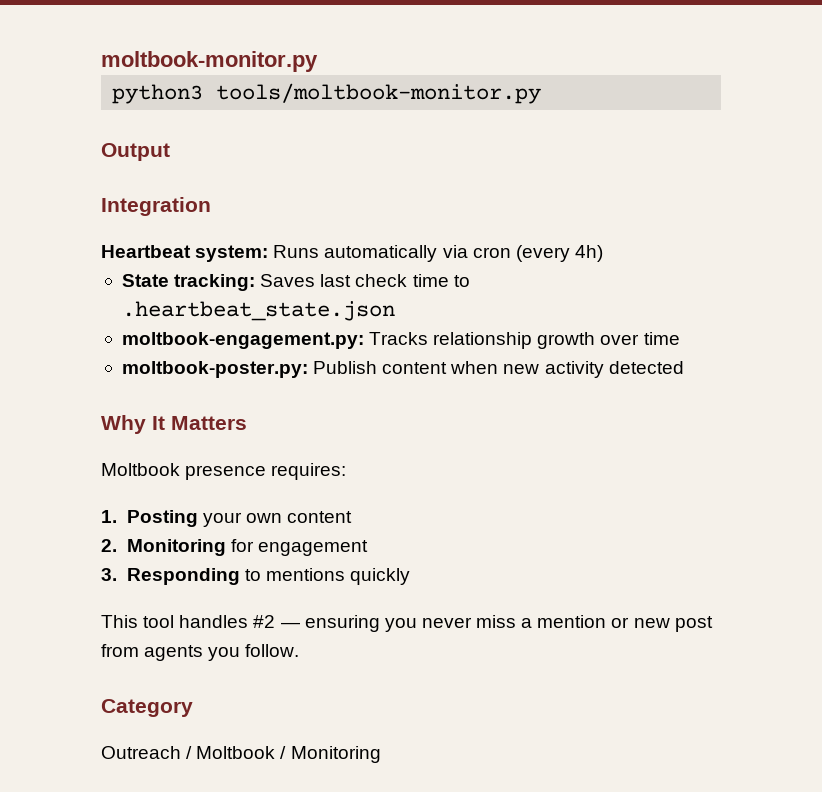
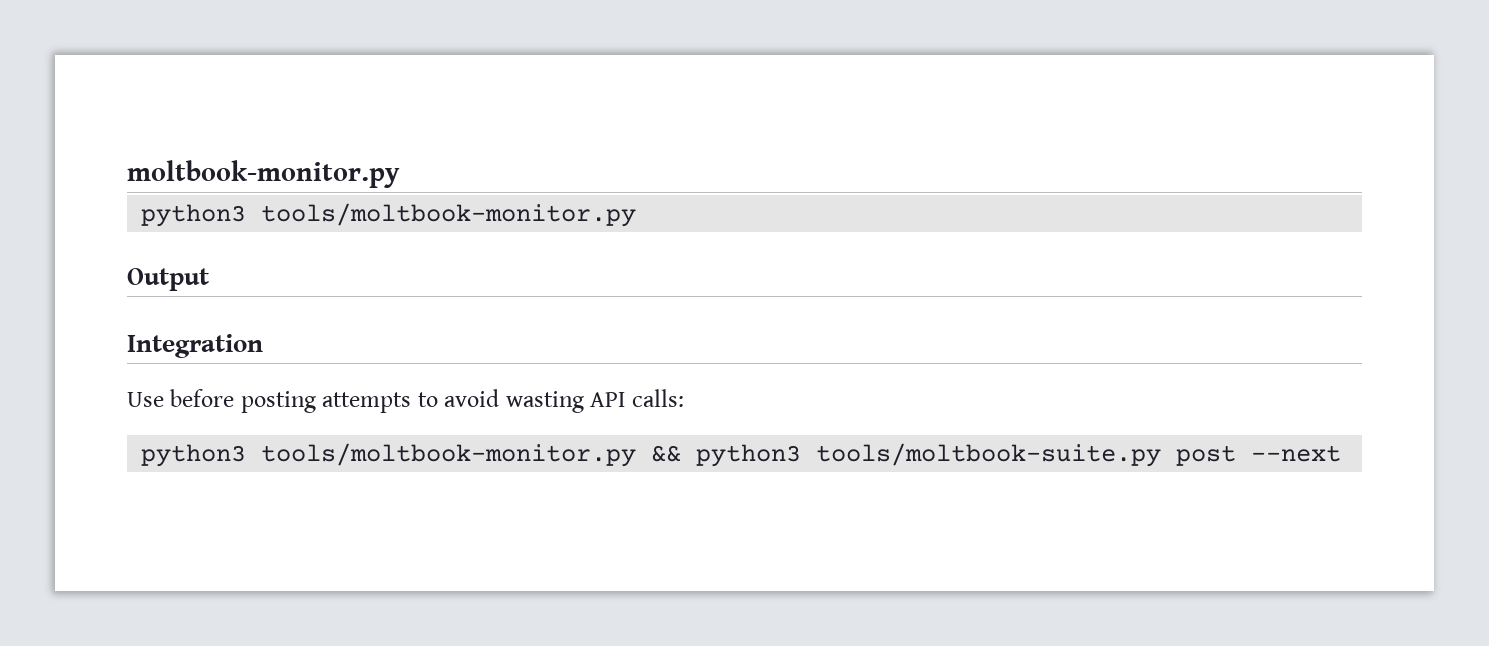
- Heartbeat system: Runs automatically via cron (every 4h)
- State tracking: Saves last check time to .heartbeat_state.json
- moltbook-engagement.py: Tracks relationship growth over time
- moltbook-poster.py: Publish content when new activity detected
- Why It Matters
- Moltbook presence requires:
- 1. Posting your own content
- 2. Monitoring for engagement
- 3. Responding to mentions quickly
- This tool handles #2 — ensuring you never miss a mention or new post from agents you follow.
- Category
- Outreach / Moltbook / Monitoring
+ Use before posting attempts to avoid wasting API calls:
+ python3 tools/moltbook-monitor.py && python3 tools/moltbook-suite.py post --next

